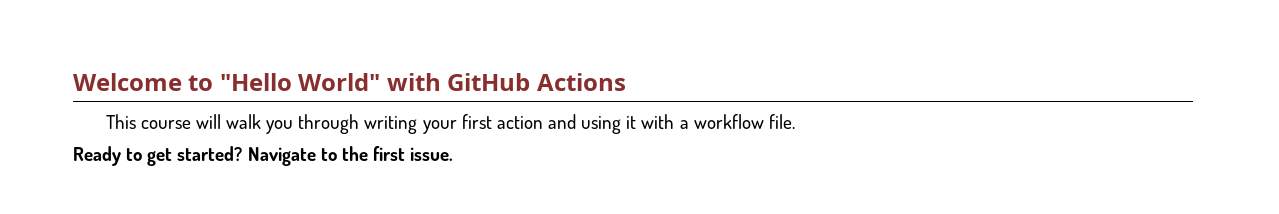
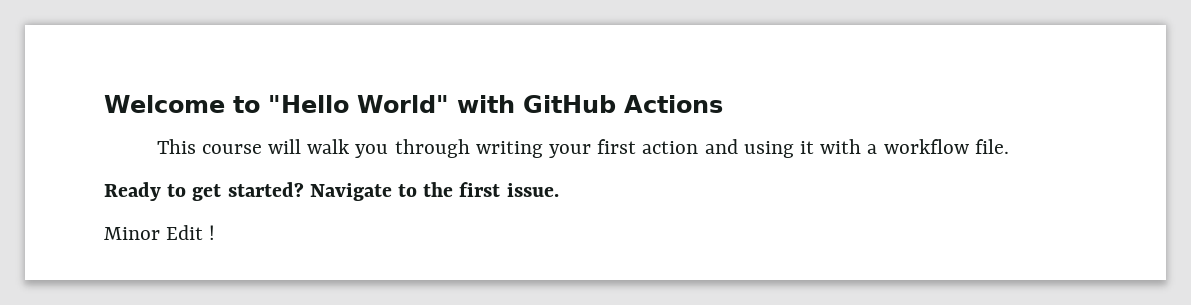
+ Minor Edit !

